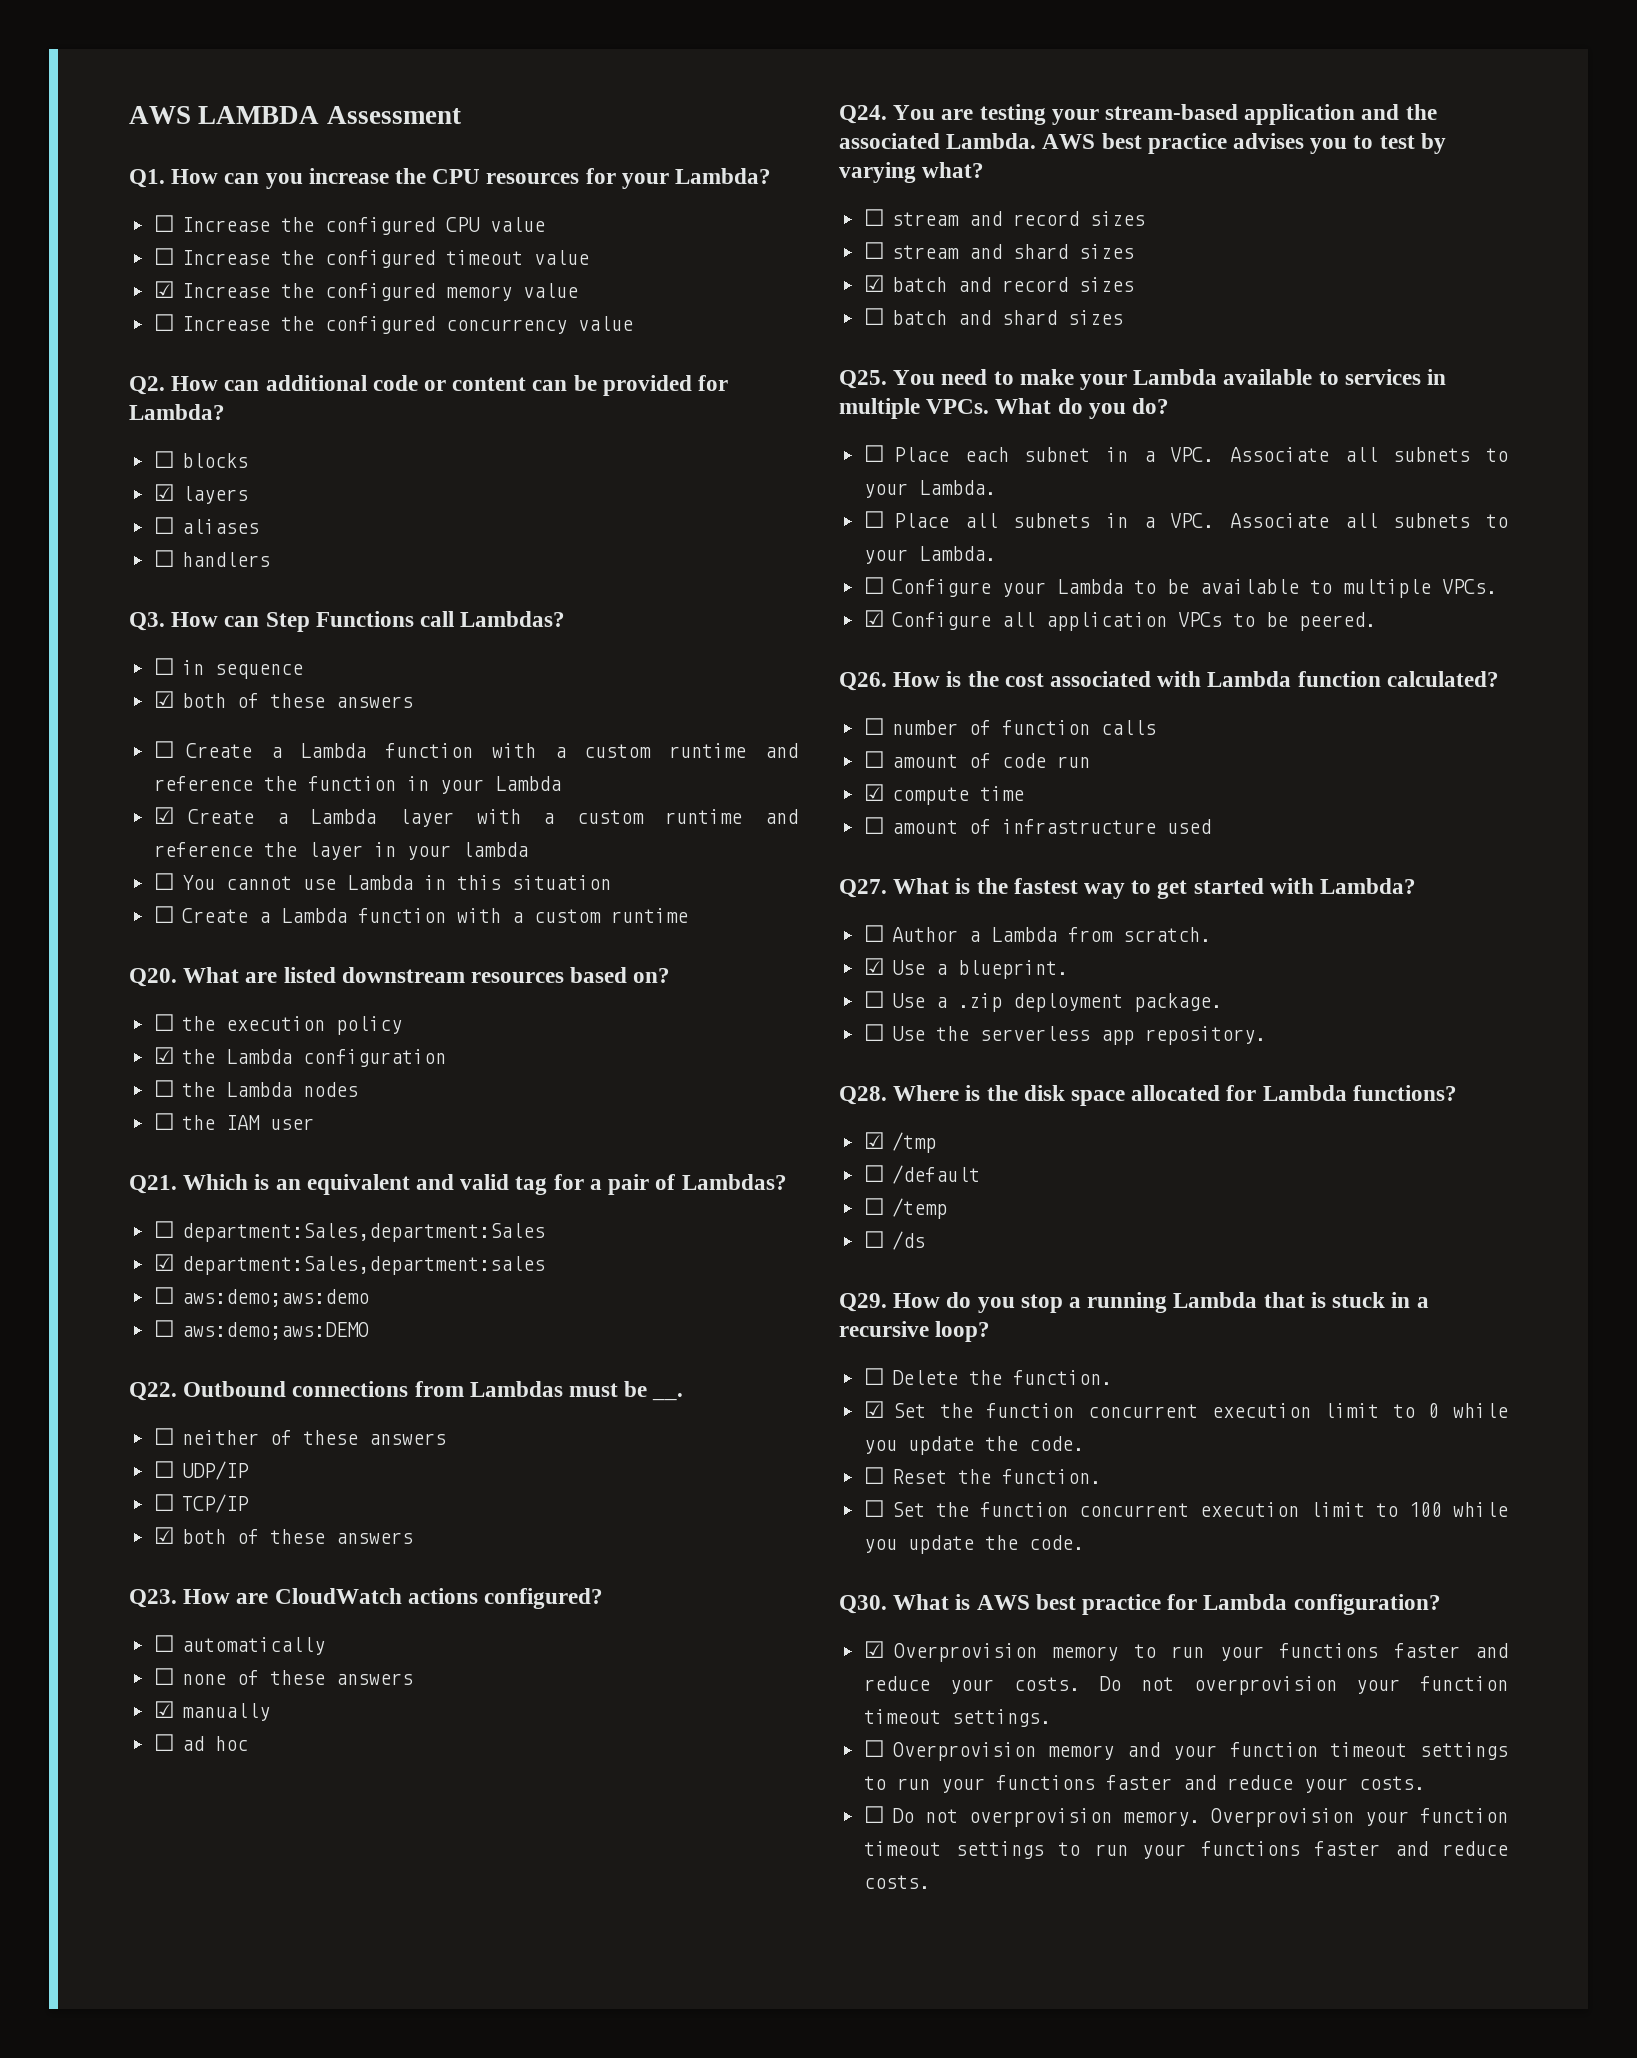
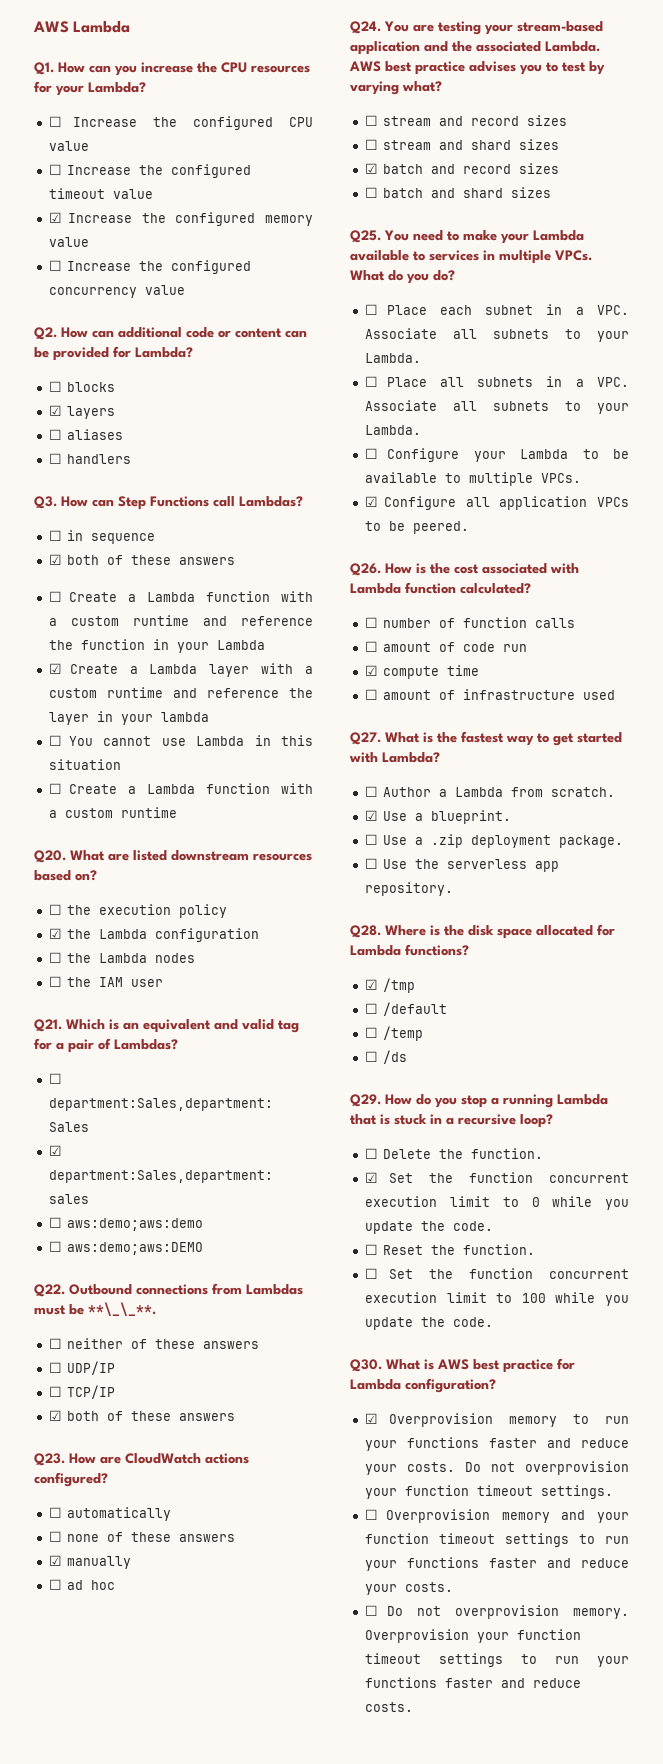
- AWS LAMBDA Assessment
+ AWS Lambda
- Q22. Outbound connections from Lambdas must be __.
+ Q22. Outbound connections from Lambdas must be **\_\_**.

